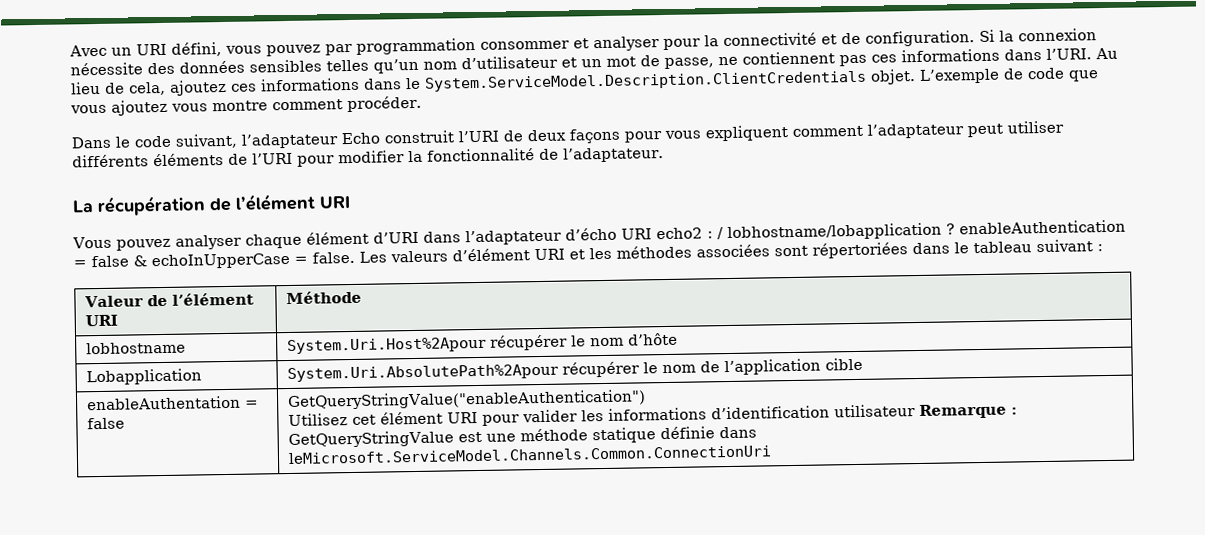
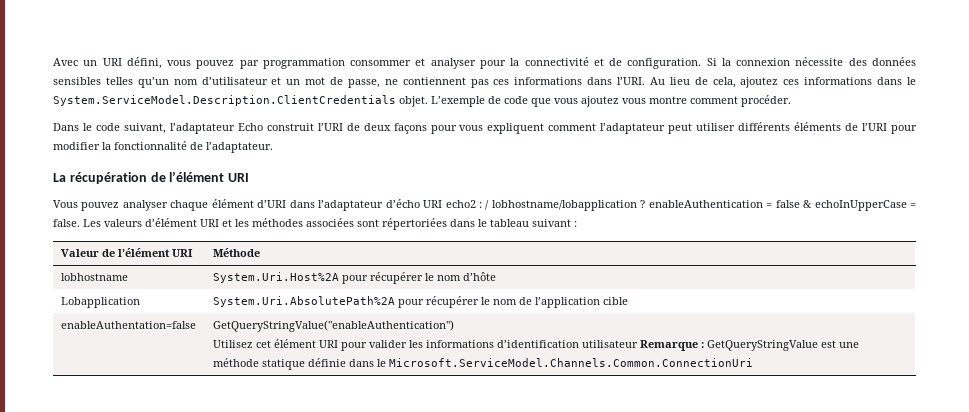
- lobhostname | System.Uri.Host%2Apour récupérer le nom d’hôte
+ lobhostname | System.Uri.Host%2A pour récupérer le nom d’hôte
- Lobapplication | System.Uri.AbsolutePath%2Apour récupérer le nom de l’application cible
+ Lobapplication | System.Uri.AbsolutePath%2A pour récupérer le nom de l’application cible
- enableAuthentation = false | GetQueryStringValue("enableAuthentication")
- Utilisez cet élément URI pour valider les informations d’identification utilisateur Remarque : GetQueryStringValue est une méthode statique définie dans leMicrosoft.ServiceModel.Channels.Common.ConnectionUri
+ enableAuthentation=false | GetQueryStringValue("enableAuthentication")
+ Utilisez cet élément URI pour valider les informations d’identification utilisateur Remarque : GetQueryStringValue est une méthode statique définie dans le Microsoft.ServiceModel.Channels.Common.ConnectionUri

